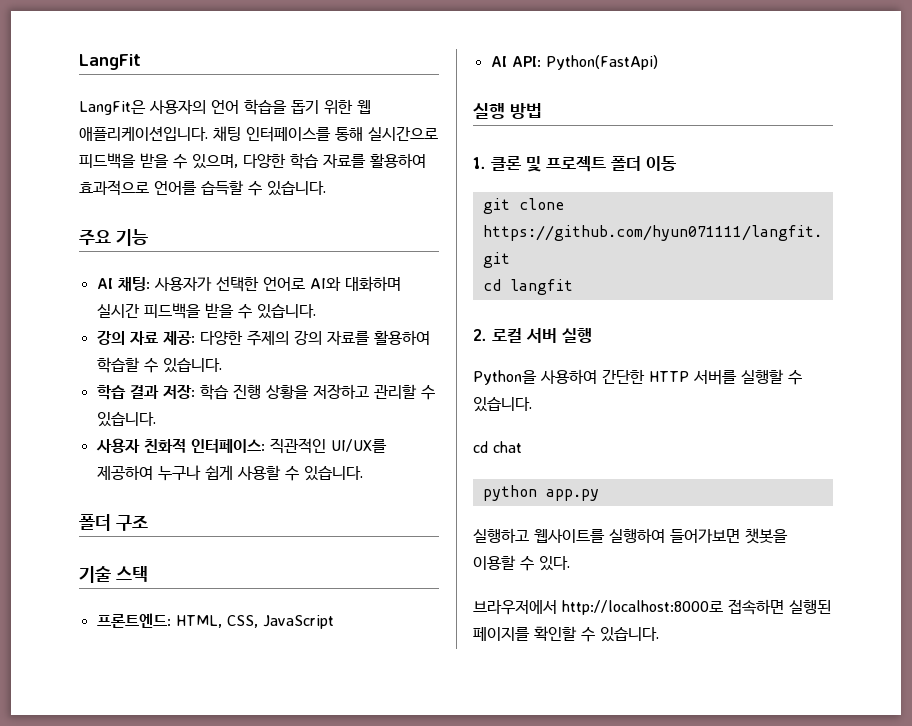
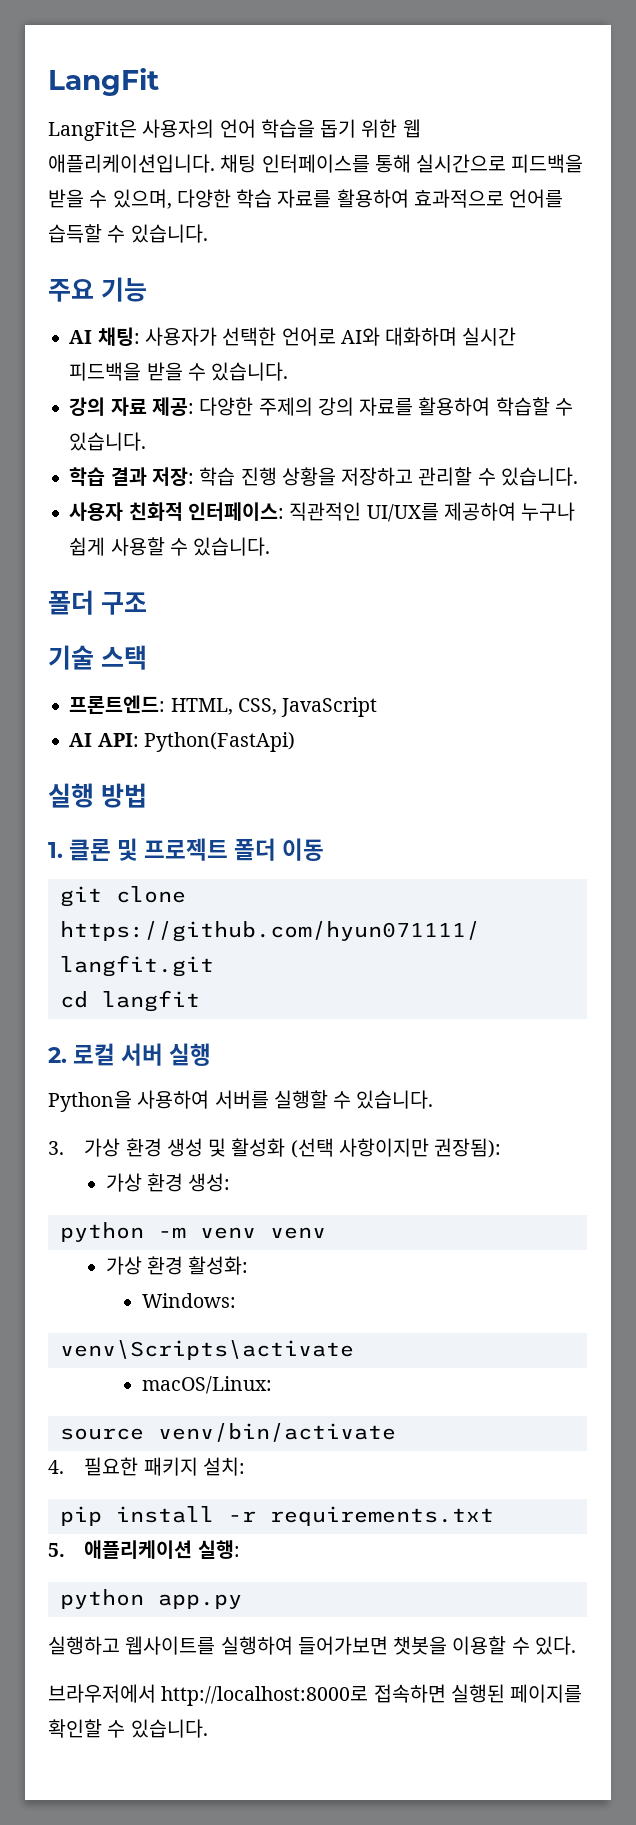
- Python을 사용하여 간단한 HTTP 서버를 실행할 수 있습니다.
+ Python을 사용하여 서버를 실행할 수 있습니다.
- cd chat
+ 3. 가상 환경 생성 및 활성화 (선택 사항이지만 권장됨):
+ 가상 환경 생성:
+ python -m venv venv
+ 가상 환경 활성화:
+ Windows:
+ venv\Scripts\activate
+ macOS/Linux:
+ source venv/bin/activate
+ 4. 필요한 패키지 설치:
+ pip install -r requirements.txt
+ 5. 애플리케이션 실행:

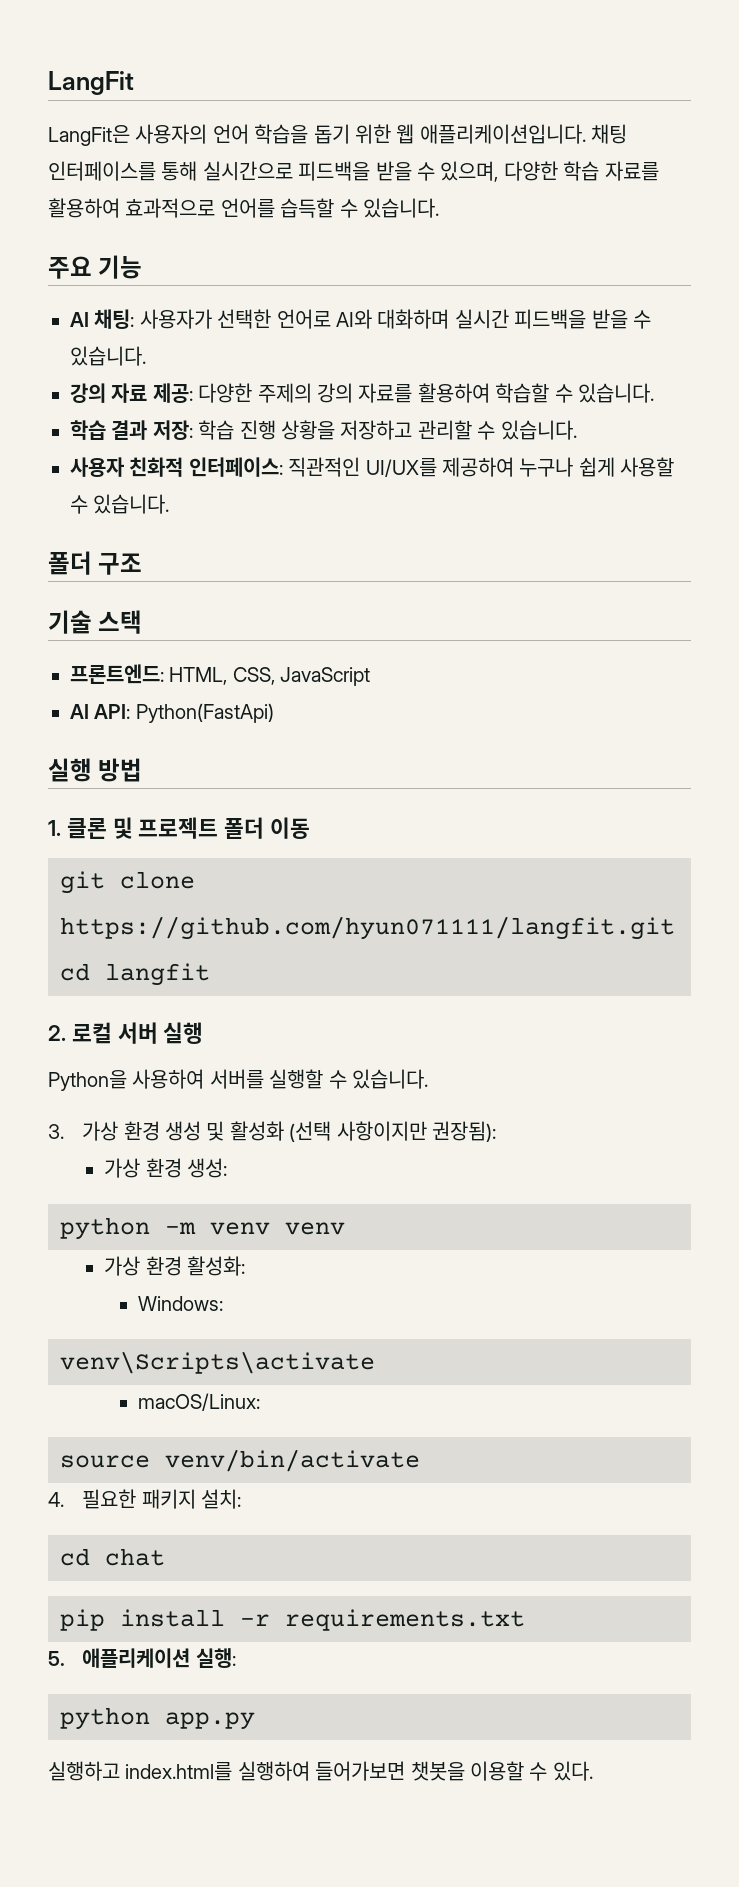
+ cd chat
- 실행하고 웹사이트를 실행하여 들어가보면 챗봇을 이용할 수 있다.
+ 실행하고 index.html를 실행하여 들어가보면 챗봇을 이용할 수 있다.
- 브라우저에서 http://localhost:8000로 접속하면 실행된 페이지를 확인할 수 있습니다.

